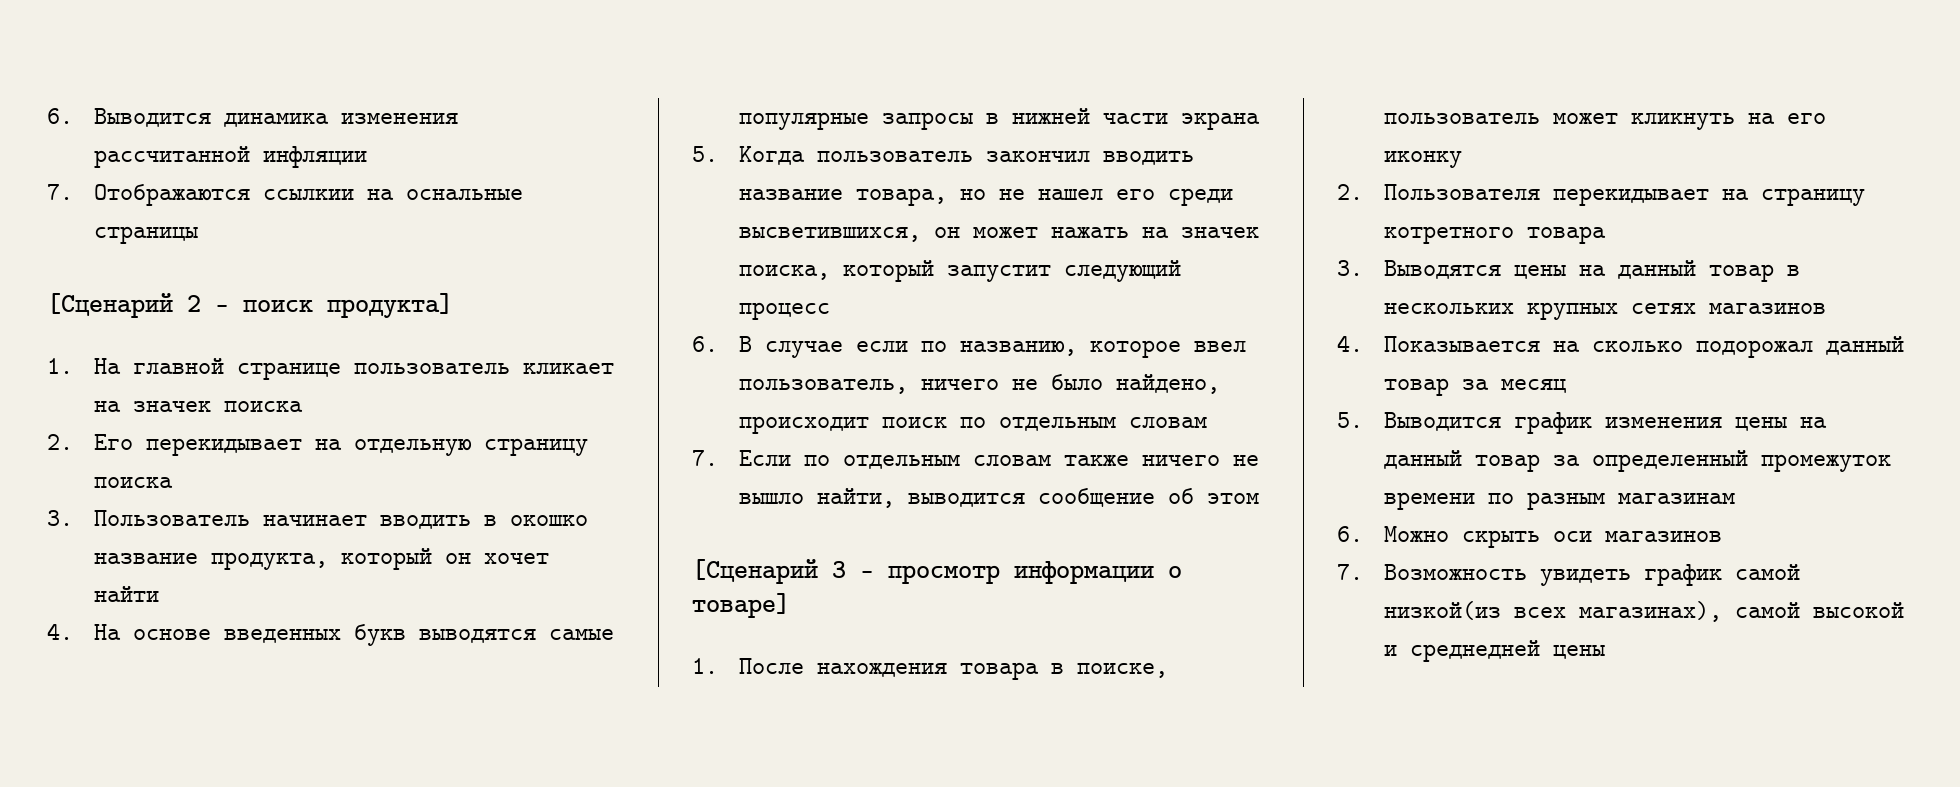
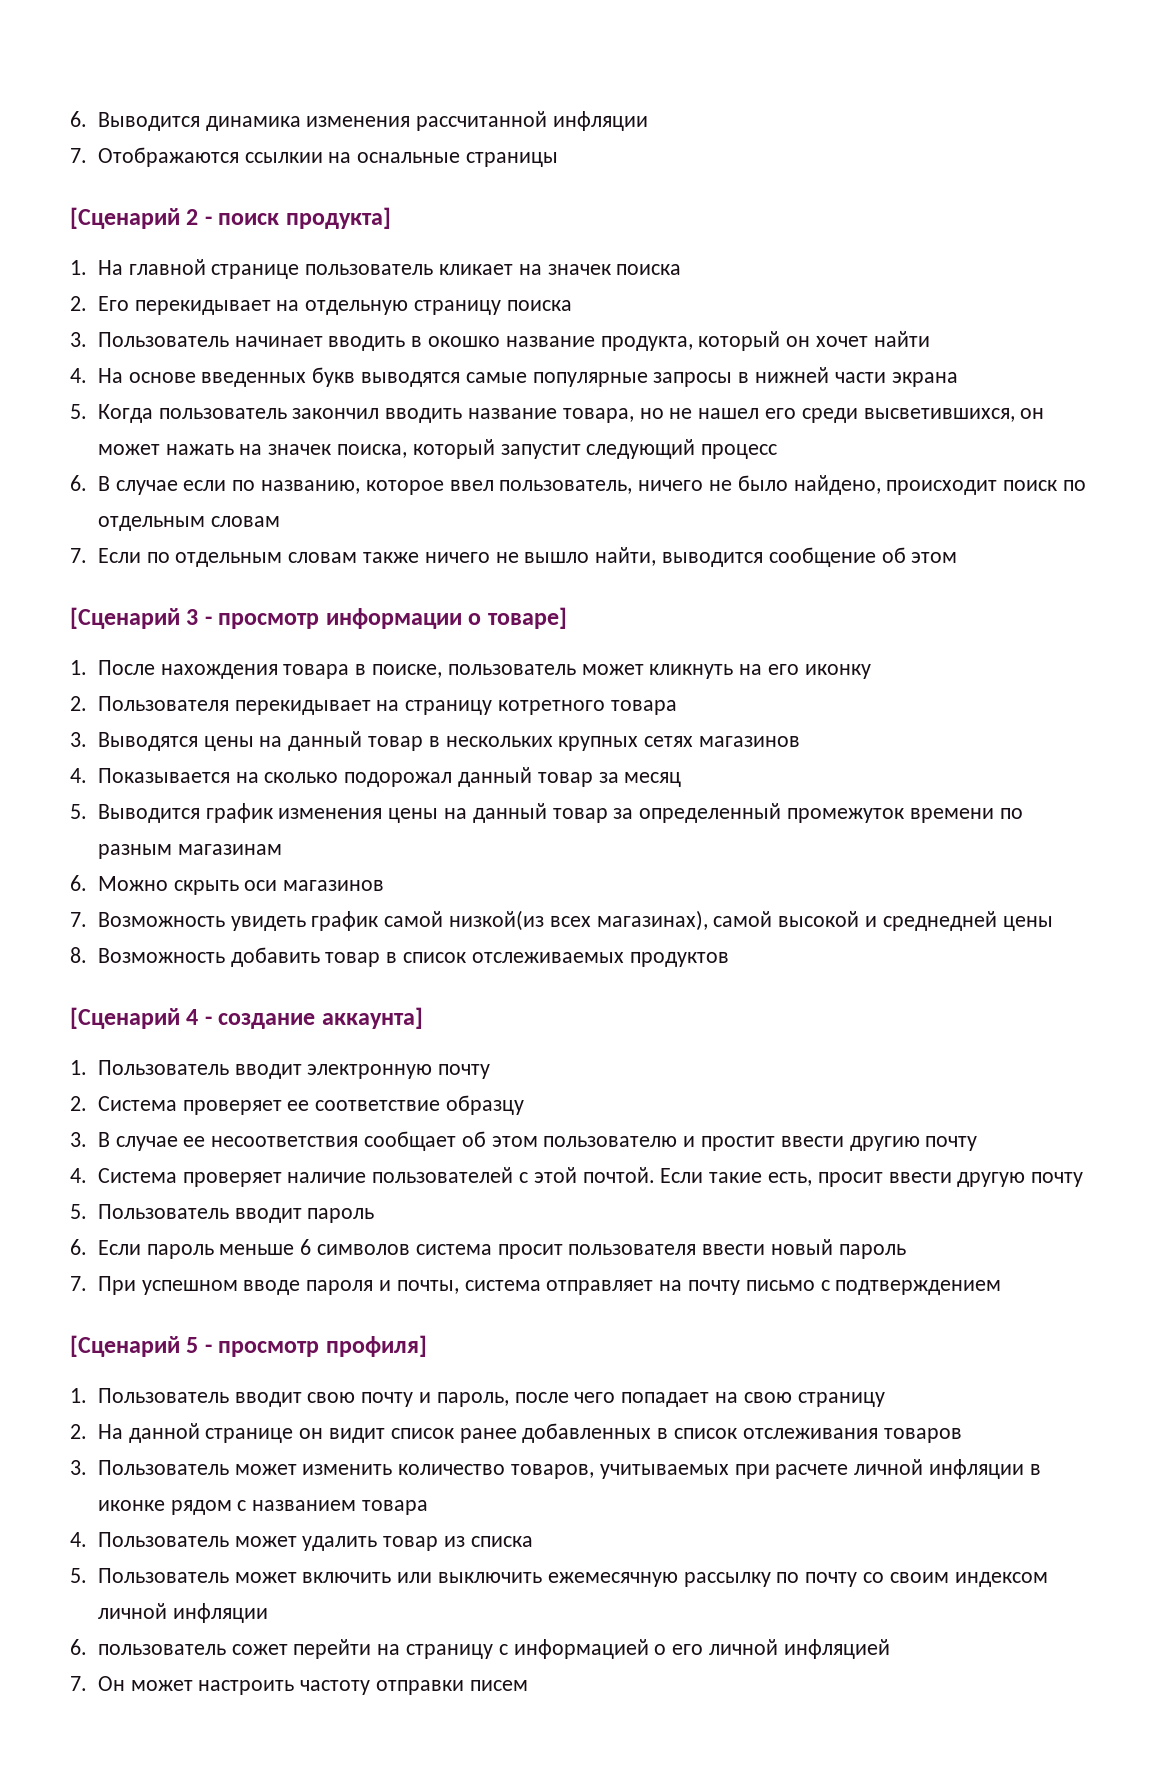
+ 8. Возможность добавить товар в список отслеживаемых продуктов
+ [Сценарий 4 - создание аккаунта]
+ 1. Пользователь вводит электронную почту
+ 2. Система проверяет ее соответствие образцу
+ 3. В случае ее несоответствия сообщает об этом пользователю и простит ввести другию почту
+ 4. Система проверяет наличие пользователей с этой почтой. Если такие есть, просит ввести другую почту
+ 5. Пользователь вводит пароль
+ 6. Если пароль меньше 6 символов система просит пользователя ввести новый пароль
+ 7. При успешном вводе пароля и почты, система отправляет на почту письмо с подтверждением
+ [Сценарий 5 - просмотр профиля]
+ 1. Пользователь вводит свою почту и пароль, после чего попадает на свою страницу
+ 2. На данной странице он видит список ранее добавленных в список отслеживания товаров
+ 3. Пользователь может изменить количество товаров, учитываемых при расчете личной инфляции в иконке рядом с названием товара
+ 4. Пользователь может удалить товар из списка
+ 5. Пользователь может включить или выключить ежемесячную рассылку по почту со своим индексом личной инфляции
+ 6. пользователь сожет перейти на страницу с информацией о его личной инфляцией
+ 7. Он может настроить частоту отправки писем

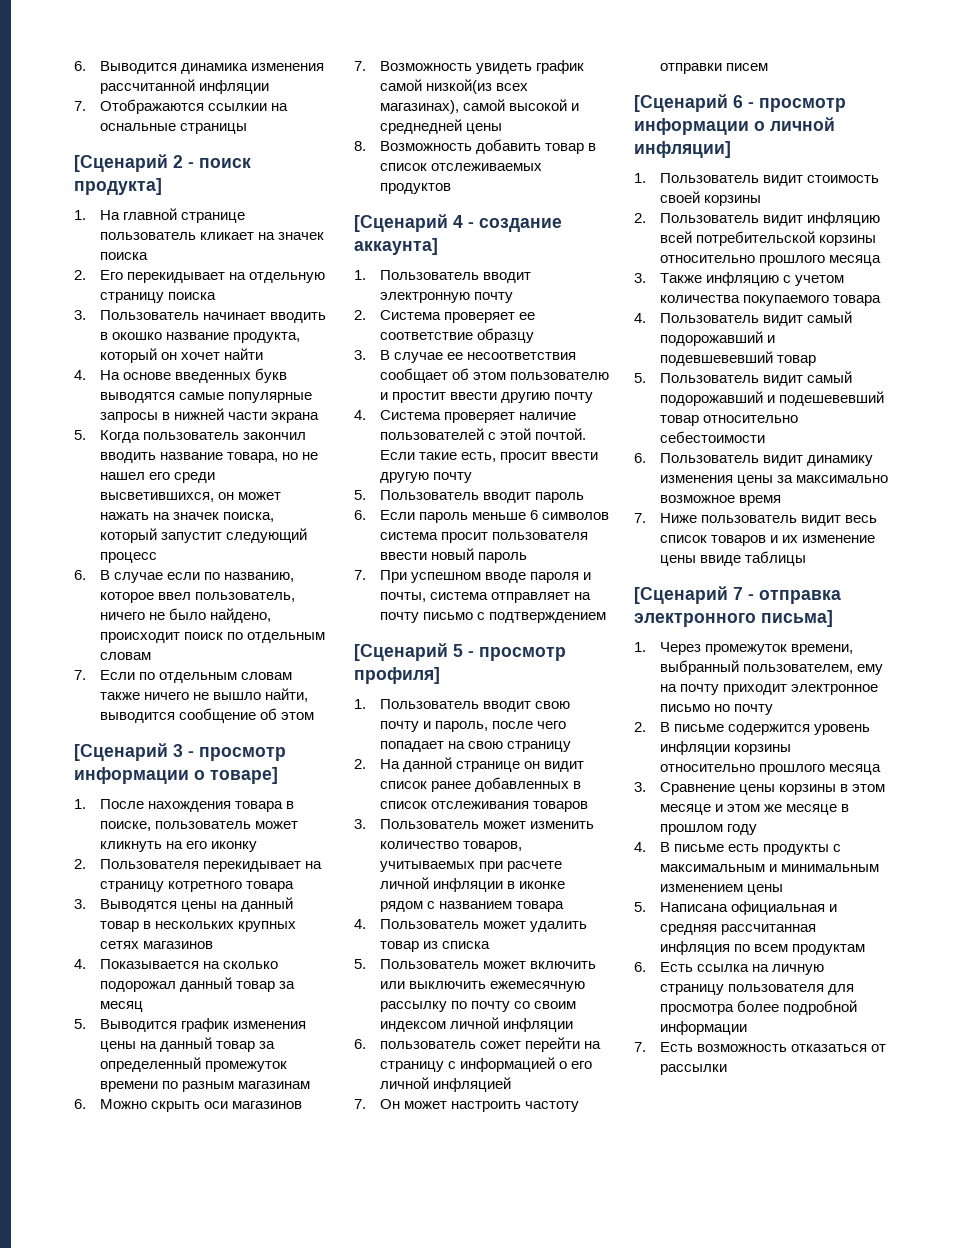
+ [Сценарий 6 - просмотр информации о личной инфляции]
+ 1. Пользователь видит стоимость своей корзины
+ 2. Пользователь видит инфляцию всей потребительской корзины относительно прошлого месяца
+ 3. Также инфляцию с учетом количества покупаемого товара
+ 4. Пользователь видит самый подорожавший и подевшевевший товар
+ 5. Пользователь видит самый подорожавший и подешевевший товар относительно себестоимости
+ 6. Пользователь видит динамику изменения цены за максимально возможное время
+ 7. Ниже пользователь видит весь список товаров и их изменение цены ввиде таблицы
+ [Сценарий 7 - отправка электронного письма]
+ 1. Через промежуток времени, выбранный пользователем, ему на почту приходит электронное письмо но почту
+ 2. В письме содержится уровень инфляции корзины относительно прошлого месяца
+ 3. Сравнение цены корзины в этом месяце и этом же месяце в прошлом году
+ 4. В письме есть продукты с максимальным и минимальным изменением цены
+ 5. Написана официальная и средняя рассчитанная инфляция по всем продуктам
+ 6. Есть ссылка на личную страницу пользователя для просмотра более подробной информации
+ 7. Есть возможность отказаться от рассылки

